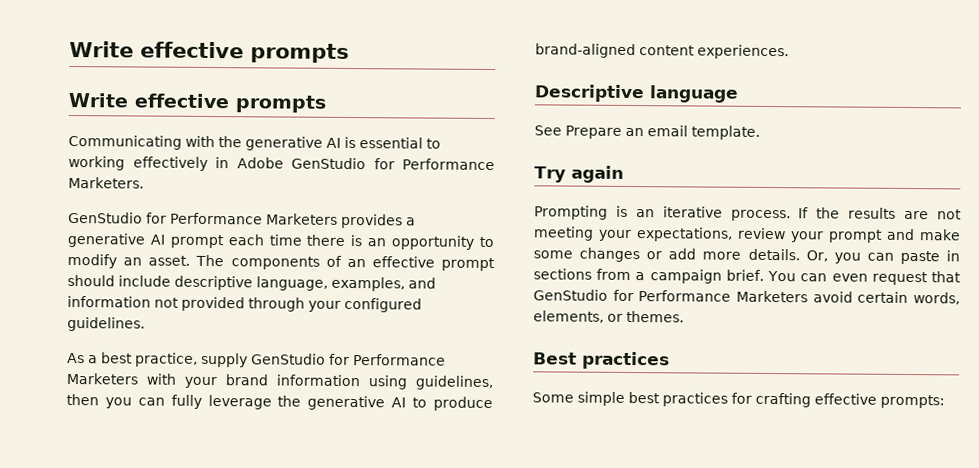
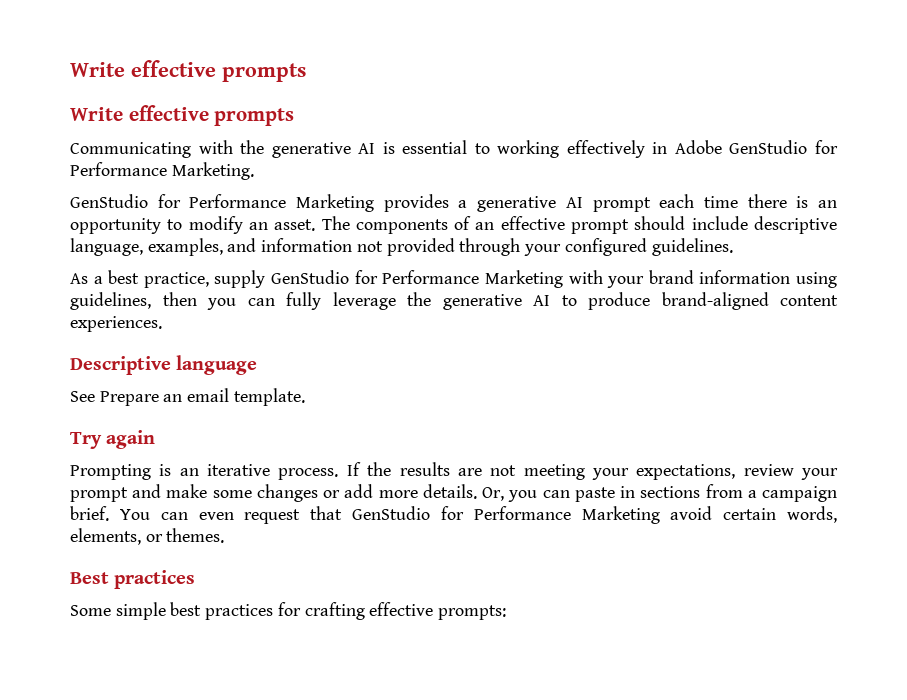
- Communicating with the generative AI is essential to working effectively in Adobe GenStudio for Performance Marketers.
- GenStudio for Performance Marketers provides a generative AI prompt each time there is an opportunity to modify an asset.
+ Communicating with the generative AI is essential to working effectively in Adobe GenStudio for Performance Marketing.
+ GenStudio for Performance Marketing provides a generative AI prompt each time there is an opportunity to modify an asset.
- As a best practice, supply GenStudio for Performance Marketers with your brand information using guidelines, then you can fully leverage the generative AI to produce brand-aligned content experiences.
+ As a best practice, supply GenStudio for Performance Marketing with your brand information using guidelines, then you can fully leverage the generative AI to produce brand-aligned content experiences.
- You can even request that GenStudio for Performance Marketers avoid certain words, elements, or themes.
+ You can even request that GenStudio for Performance Marketing avoid certain words, elements, or themes.

